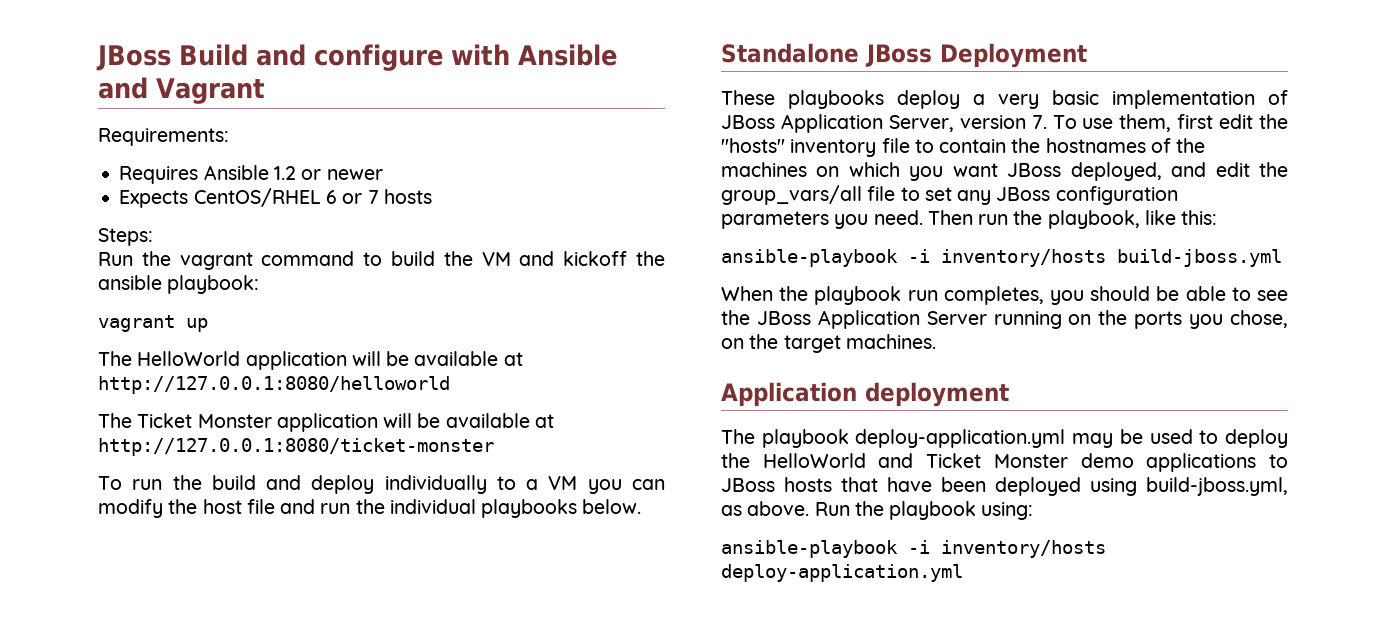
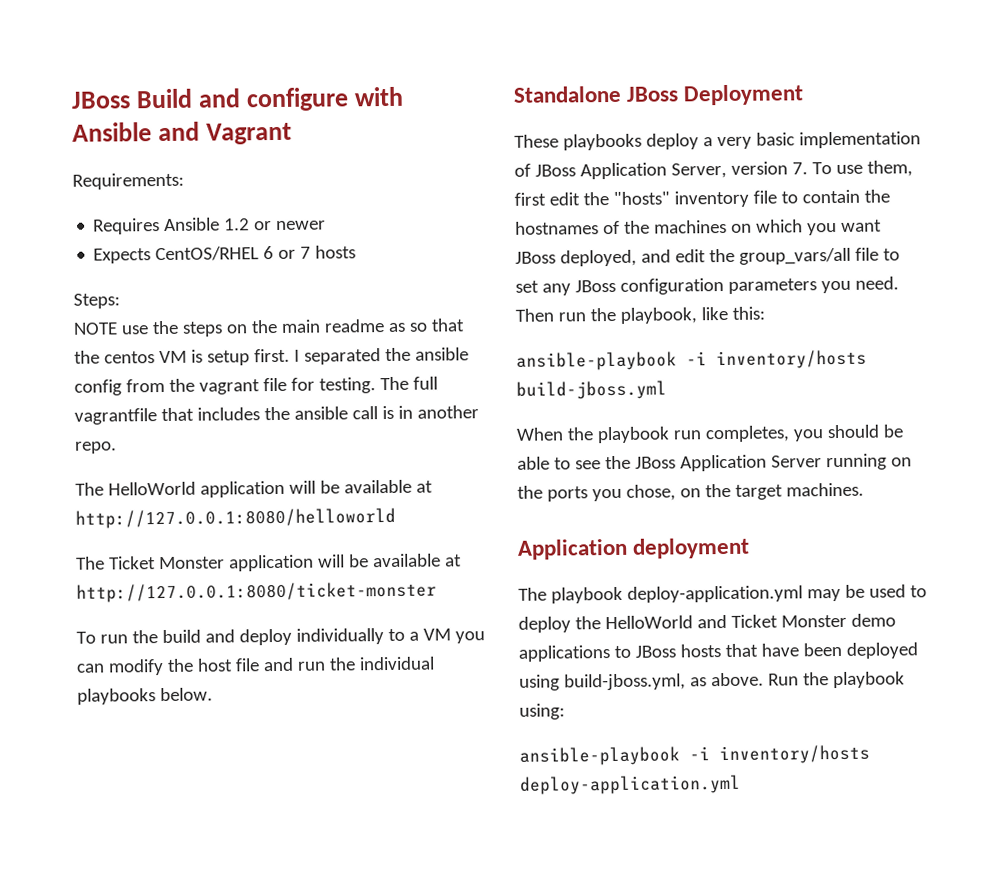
- Run the vagrant command to build the VM and kickoff the ansible playbook:
- vagrant up
+ NOTE use the steps on the main readme as so that the centos VM is setup first. I separated the ansible config from the vagrant file for testing. The full vagrantfile that includes the ansible call is in another repo.

